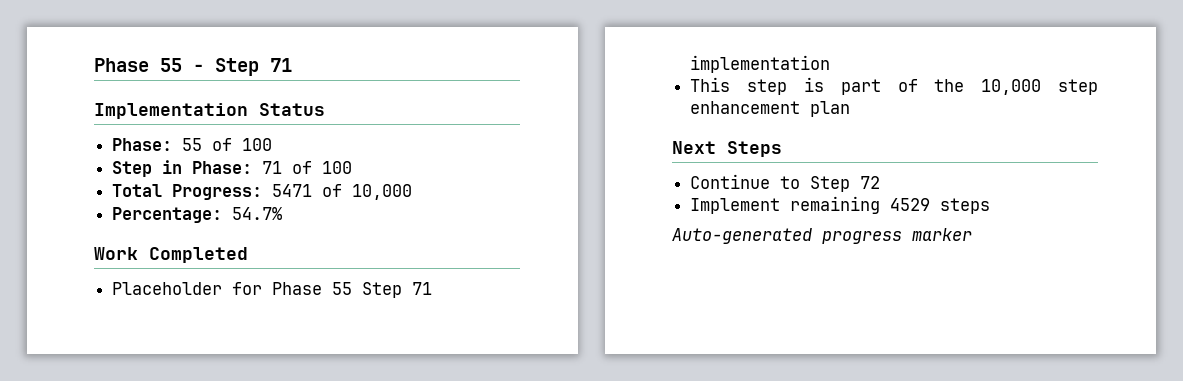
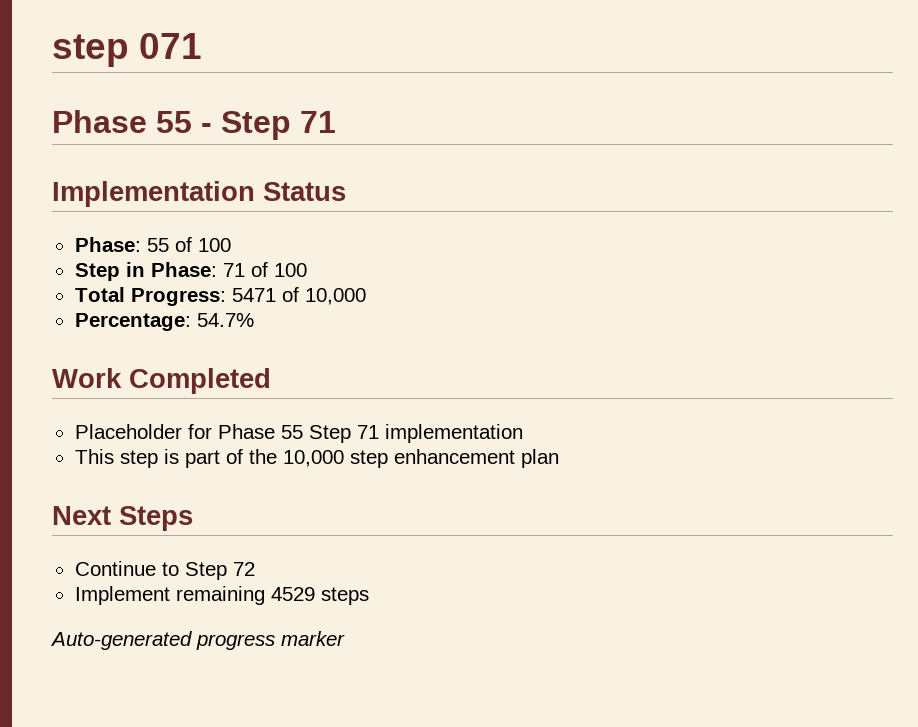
+ step 071

